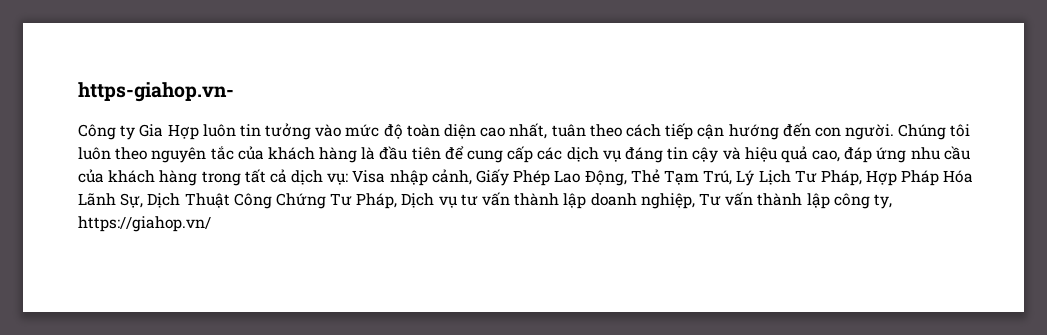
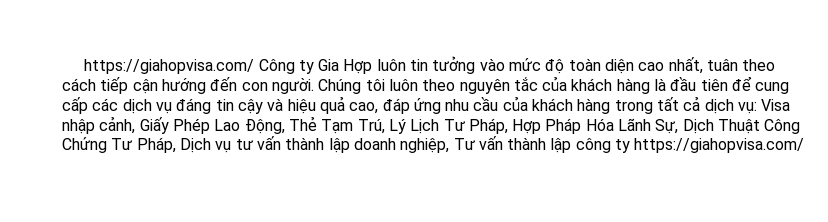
- https-giahop.vn-
- Công ty Gia Hợp luôn tin tưởng vào mức độ toàn diện cao nhất, tuân theo cách tiếp cận hướng đến con người.
+ https://giahopvisa.com/ Công ty Gia Hợp luôn tin tưởng vào mức độ toàn diện cao nhất, tuân theo cách tiếp cận hướng đến con người.
- Visa nhập cảnh, Giấy Phép Lao Động, Thẻ Tạm Trú, Lý Lịch Tư Pháp, Hợp Pháp Hóa Lãnh Sự, Dịch Thuật Công Chứng Tư Pháp, Dịch vụ tư vấn thành lập doanh nghiệp, Tư vấn thành lập công ty, https://giahop.vn/
+ Visa nhập cảnh, Giấy Phép Lao Động, Thẻ Tạm Trú, Lý Lịch Tư Pháp, Hợp Pháp Hóa Lãnh Sự, Dịch Thuật Công Chứng Tư Pháp, Dịch vụ tư vấn thành lập doanh nghiệp, Tư vấn thành lập công ty https://giahopvisa.com/

